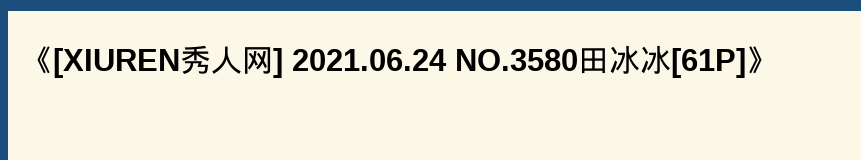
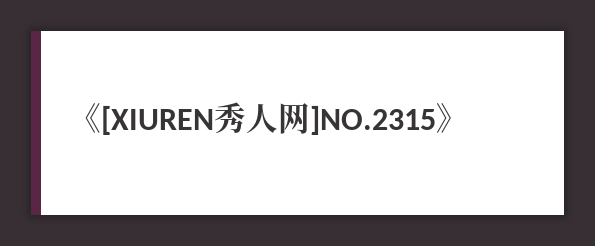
- 《[XIUREN秀人网] 2021.06.24 NO.3580田冰冰[61P]》
+ 《[XIUREN秀人网]NO.2315》

